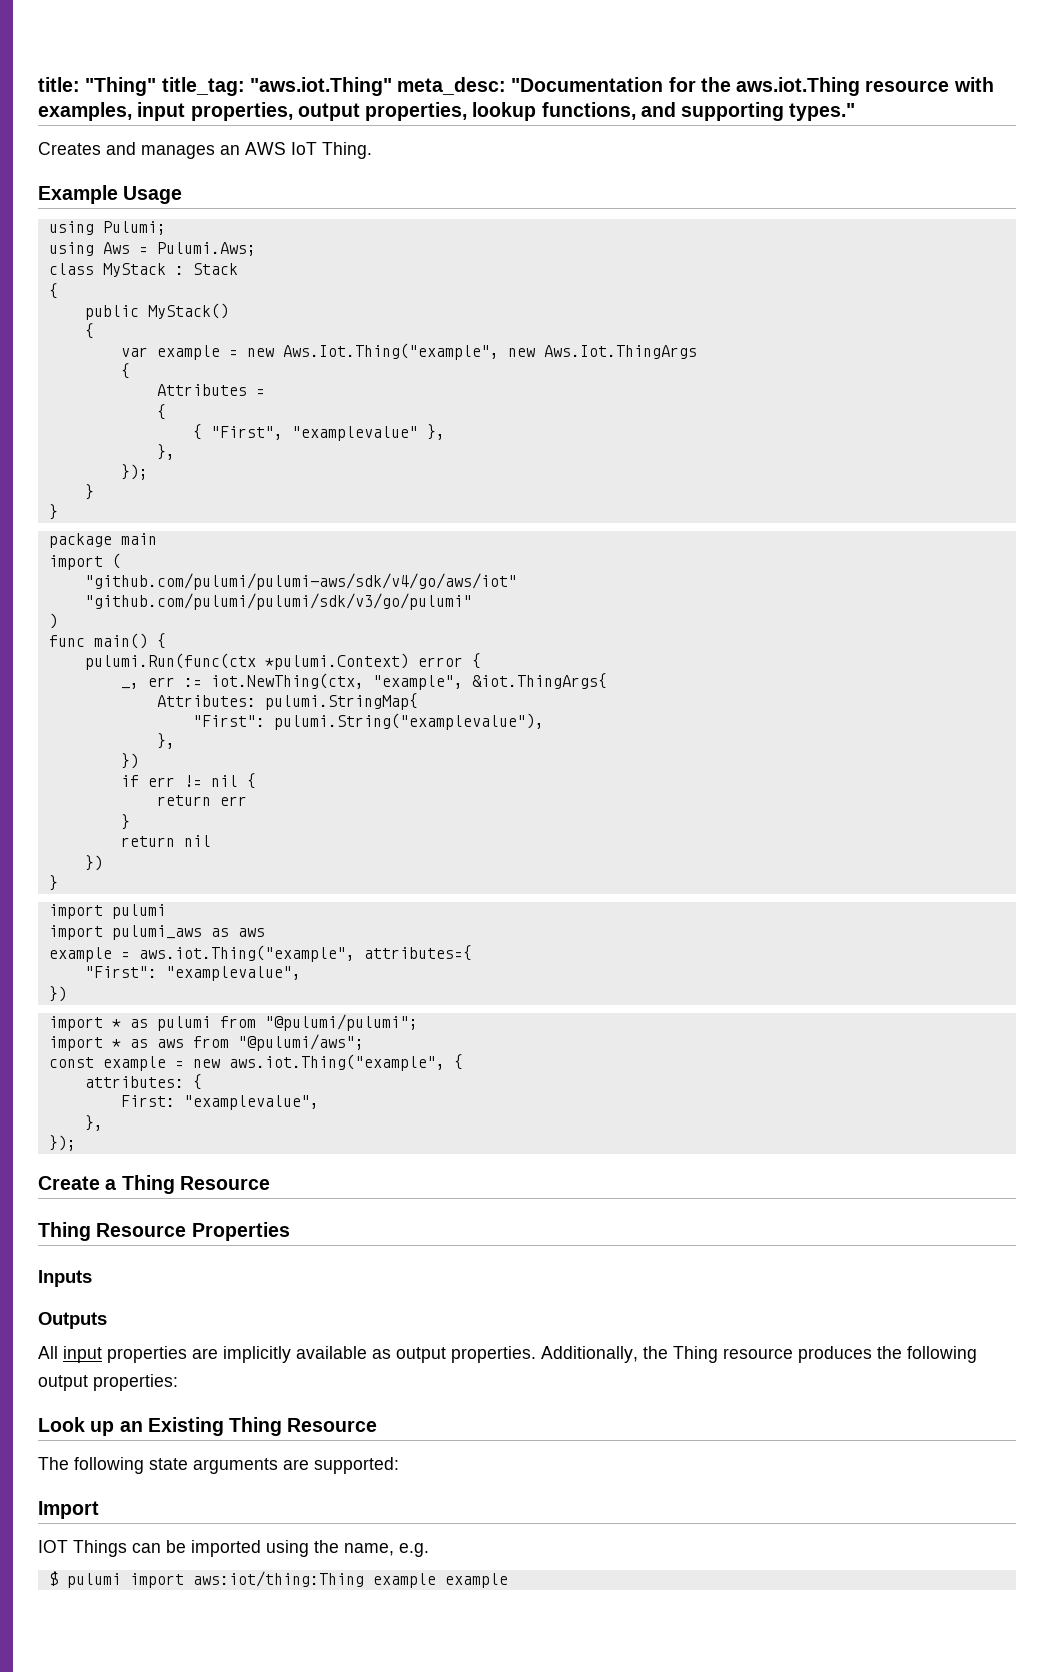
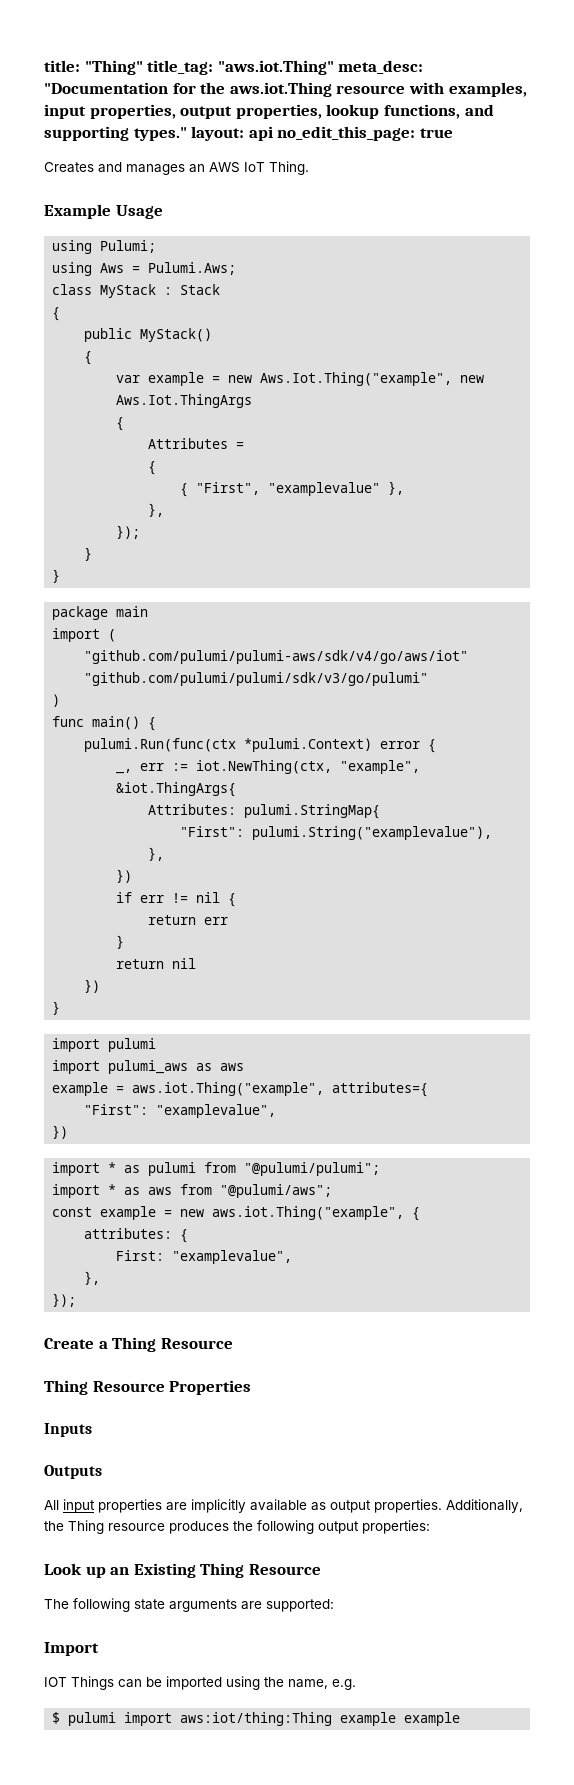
- title: "Thing" title_tag: "aws.iot.Thing" meta_desc: "Documentation for the aws.iot.Thing resource with examples, input properties, output properties, lookup functions, and supporting types."
+ title: "Thing" title_tag: "aws.iot.Thing" meta_desc: "Documentation for the aws.iot.Thing resource with examples, input properties, output properties, lookup functions, and supporting types." layout: api no_edit_this_page: true

